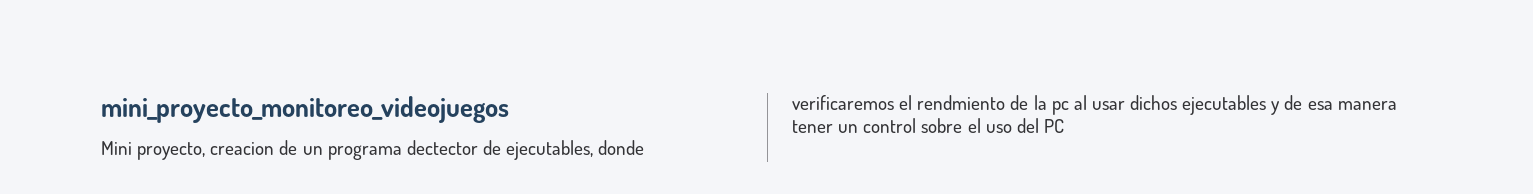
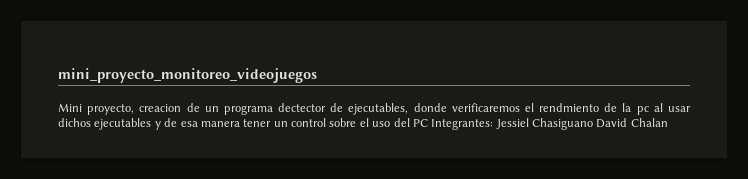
- Mini proyecto, creacion de un programa dectector de ejecutables, donde verificaremos el rendmiento de la pc al usar dichos ejecutables y de esa manera tener un control sobre el uso del PC
+ Mini proyecto, creacion de un programa dectector de ejecutables, donde verificaremos el rendmiento de la pc al usar dichos ejecutables y de esa manera tener un control sobre el uso del PC Integrantes: Jessiel Chasiguano David Chalan

